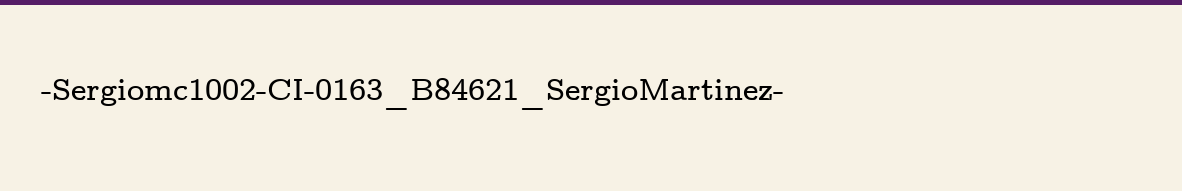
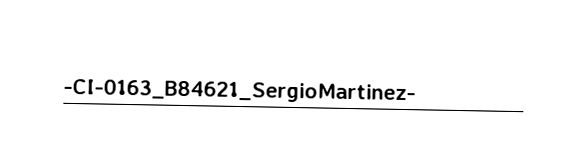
- -Sergiomc1002-CI-0163_B84621_SergioMartinez-
+ -CI-0163_B84621_SergioMartinez-

